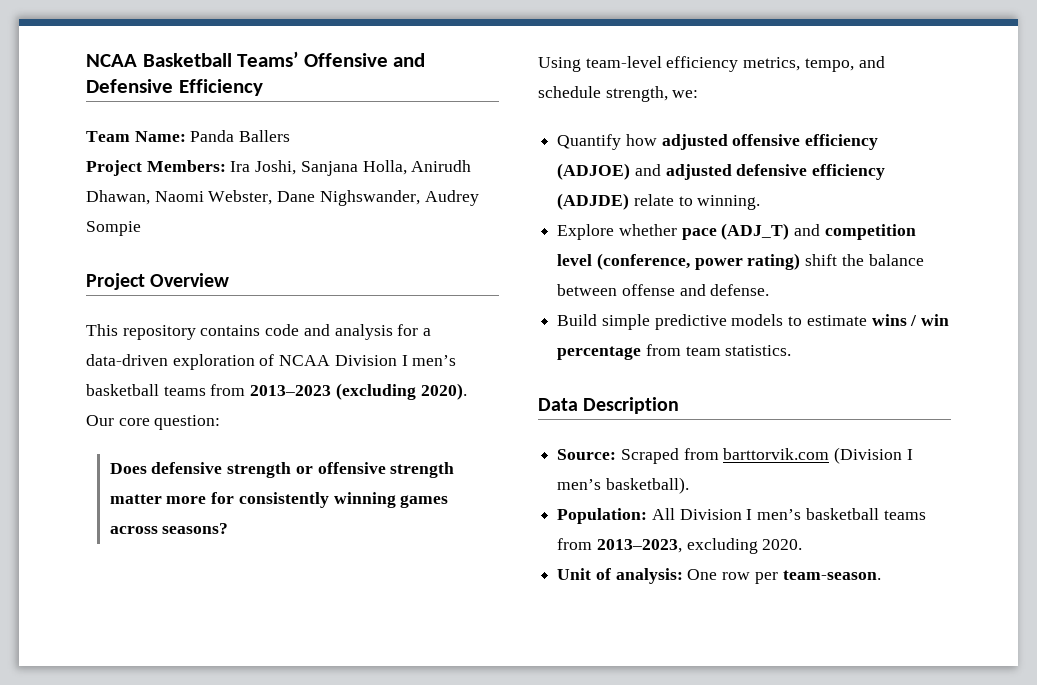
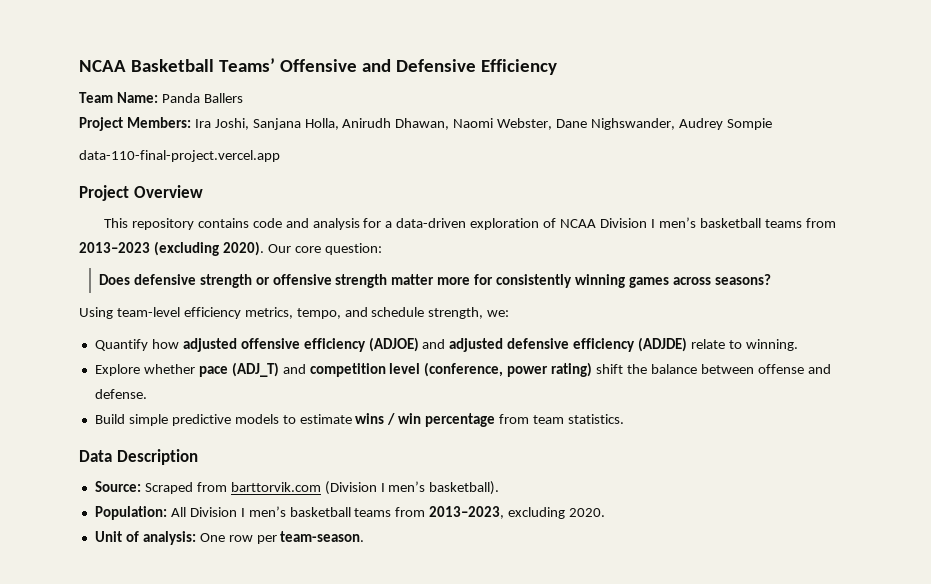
+ data-110-final-project.vercel.app

